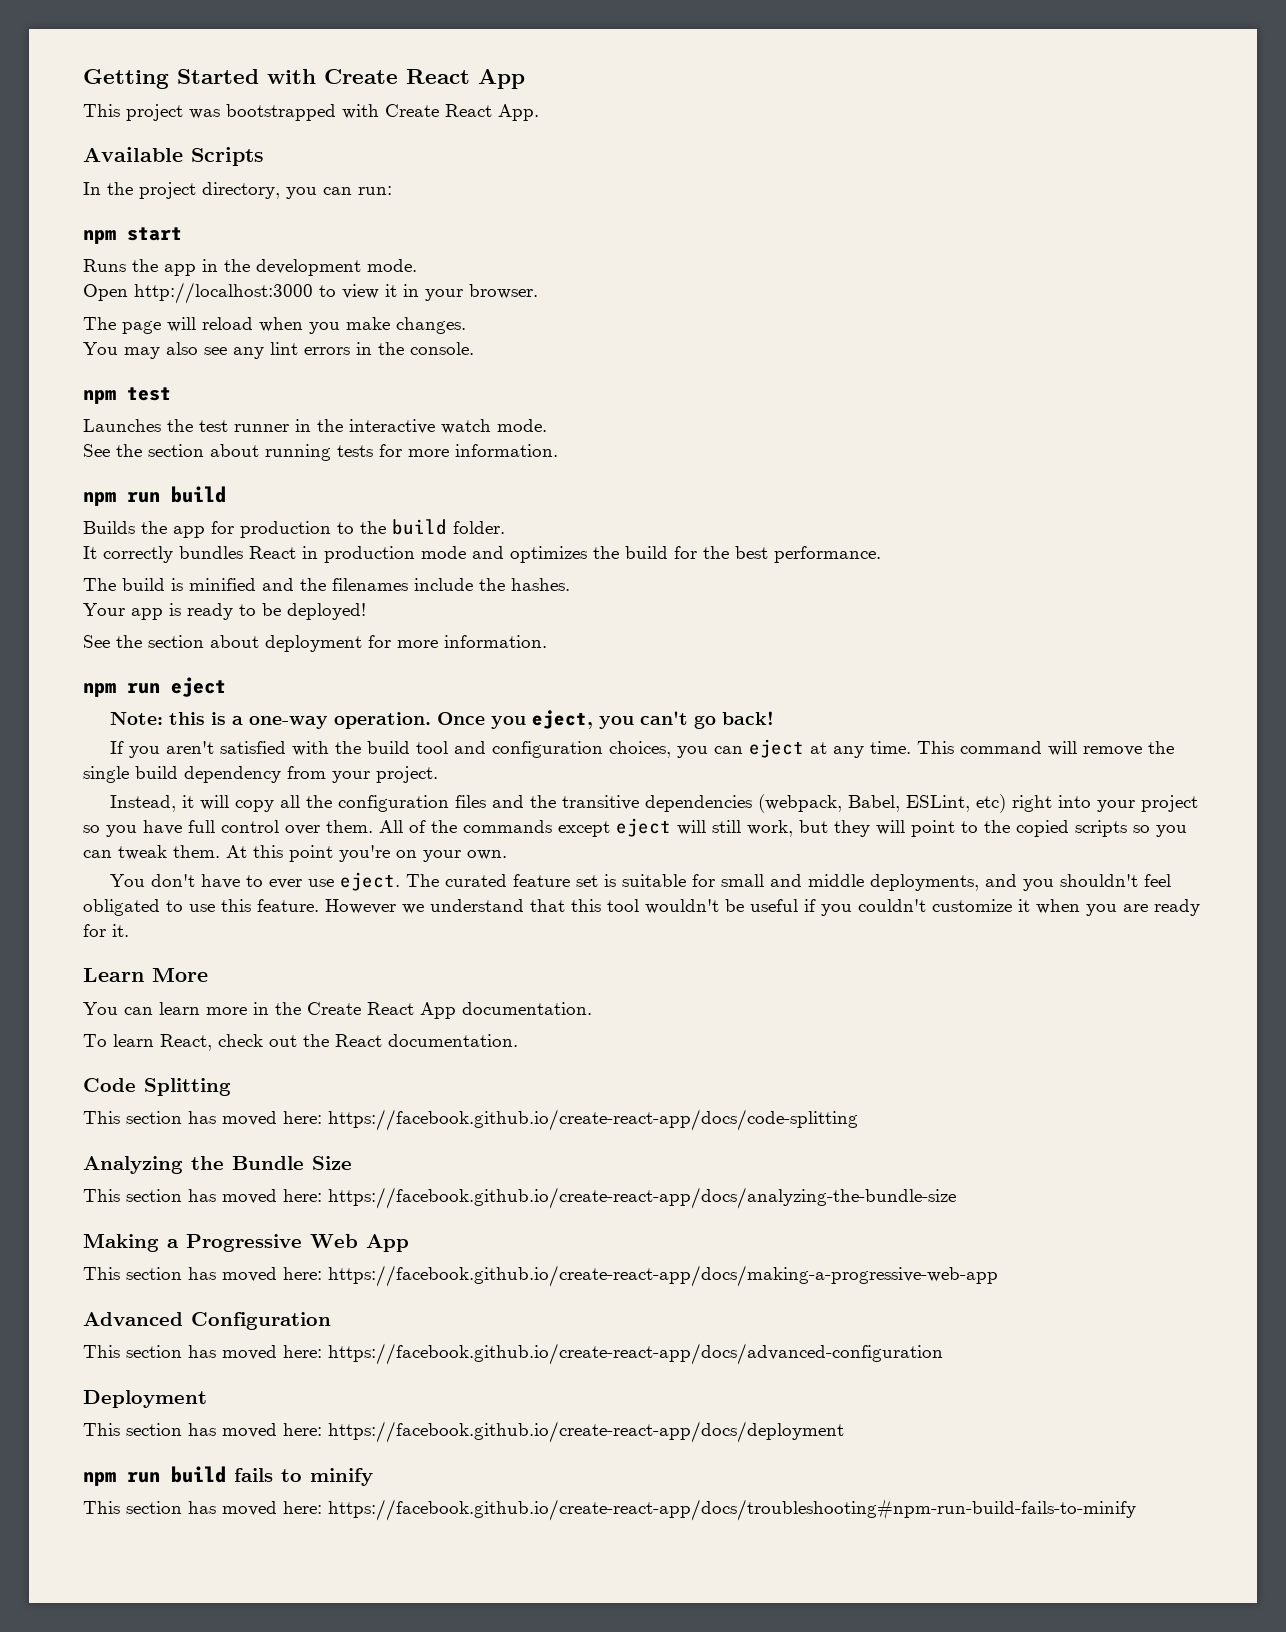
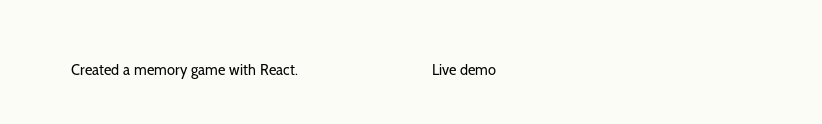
- Getting Started with Create React App
- This project was bootstrapped with Create React App.
- Available Scripts
- In the project directory, you can run:
- npm start
- Runs the app in the development mode.
- Open http://localhost:3000 to view it in your browser.
- The page will reload when you make changes.
- You may also see any lint errors in the console.
- npm test
- Launches the test runner in the interactive watch mode.
- See the section about running tests for more information.
- npm run build
- Builds the app for production to the build folder.
- It correctly bundles React in production mode and optimizes the build for the best performance.
- The build is minified and the filenames include the hashes.
- Your app is ready to be deployed!
- See the section about deployment for more information.
- npm run eject
- Note: this is a one-way operation. Once you eject, you can't go back!
- If you aren't satisfied with the build tool and configuration choices, you can eject at any time. This command will remove the single build dependency from your project.
- Instead, it will copy all the configuration files and the transitive dependencies (webpack, Babel, ESLint, etc) right into your project so you have full control over them. All of the commands except eject will still work, but they will point to the copied scripts so you can tweak them. At this point you're on your own.
- You don't have to ever use eject. The curated feature set is suitable for small and middle deployments, and you shouldn't feel obligated to use this feature. However we understand that this tool wouldn't be useful if you couldn't customize it when you are ready for it.
- Learn More
- You can learn more in the Create React App documentation.
- To learn React, check out the React documentation.
- Code Splitting
- This section has moved here: https://facebook.github.io/create-react-app/docs/code-splitting
- Analyzing the Bundle Size
- This section has moved here: https://facebook.github.io/create-react-app/docs/analyzing-the-bundle-size
- Making a Progressive Web App
- This section has moved here: https://facebook.github.io/create-react-app/docs/making-a-progressive-web-app
- Advanced Configuration
- This section has moved here: https://facebook.github.io/create-react-app/docs/advanced-configuration
- Deployment
- This section has moved here: https://facebook.github.io/create-react-app/docs/deployment
- npm run build fails to minify
- This section has moved here: https://facebook.github.io/create-react-app/docs/troubleshooting#npm-run-build-fails-to-minify
+ Created a memory game with React.
+ Live demo

